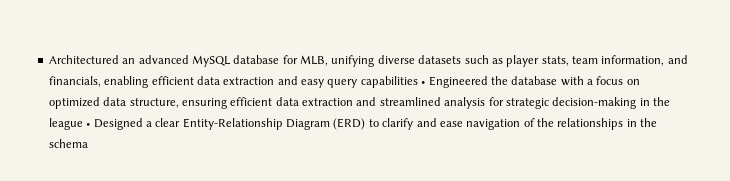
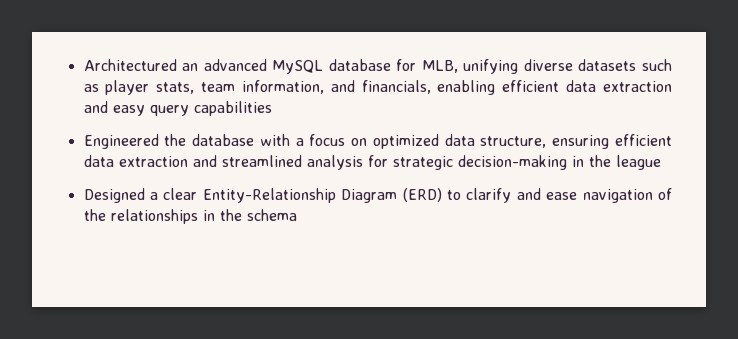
- Architectured an advanced MySQL database for MLB, unifying diverse datasets such as player stats, team information, and financials, enabling efficient data extraction and easy query capabilities • Engineered the database with a focus on optimized data structure, ensuring efficient data extraction and streamlined analysis for strategic decision-making in the league • Designed a clear Entity-Relationship Diagram (ERD) to clarify and ease navigation of the relationships in the schema
+ Architectured an advanced MySQL database for MLB, unifying diverse datasets such as player stats, team information, and financials, enabling efficient data extraction and easy query capabilities
+ Engineered the database with a focus on optimized data structure, ensuring efficient data extraction and streamlined analysis for strategic decision-making in the league
+ Designed a clear Entity-Relationship Diagram (ERD) to clarify and ease navigation of the relationships in the schema

